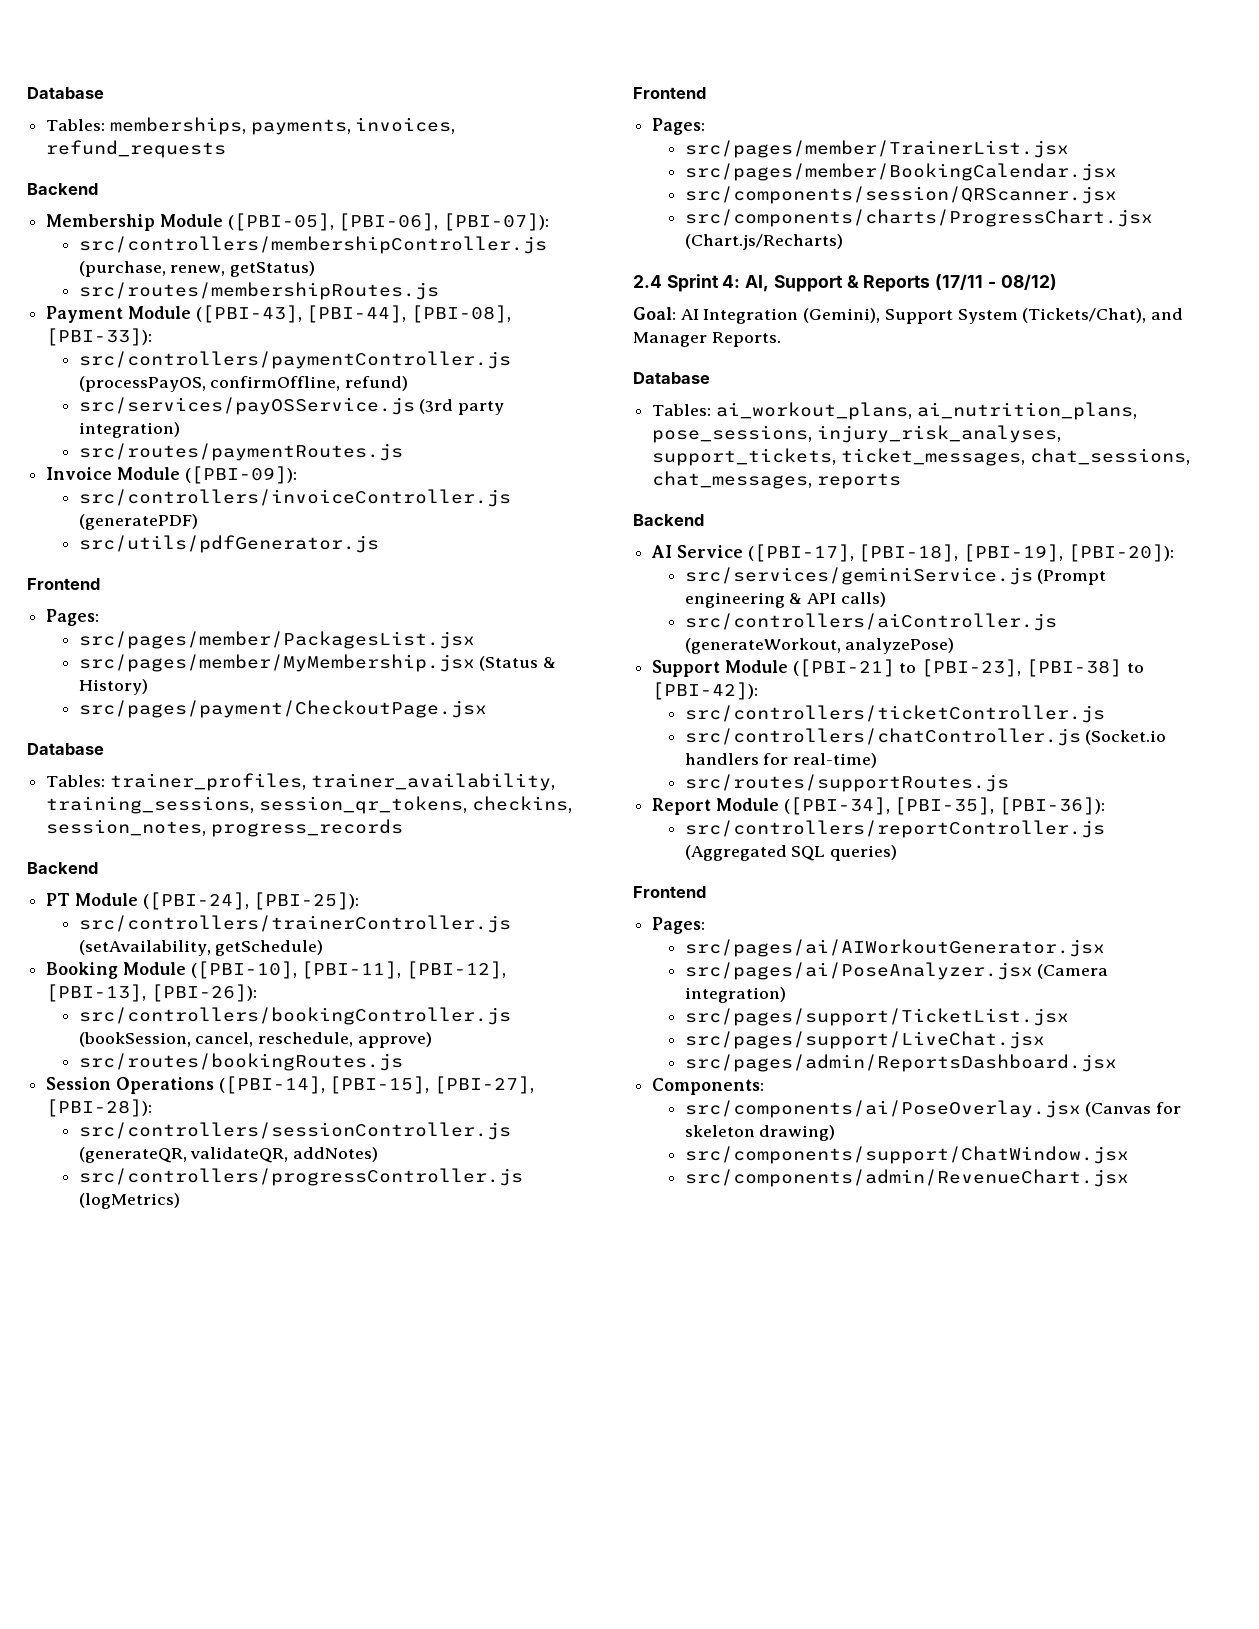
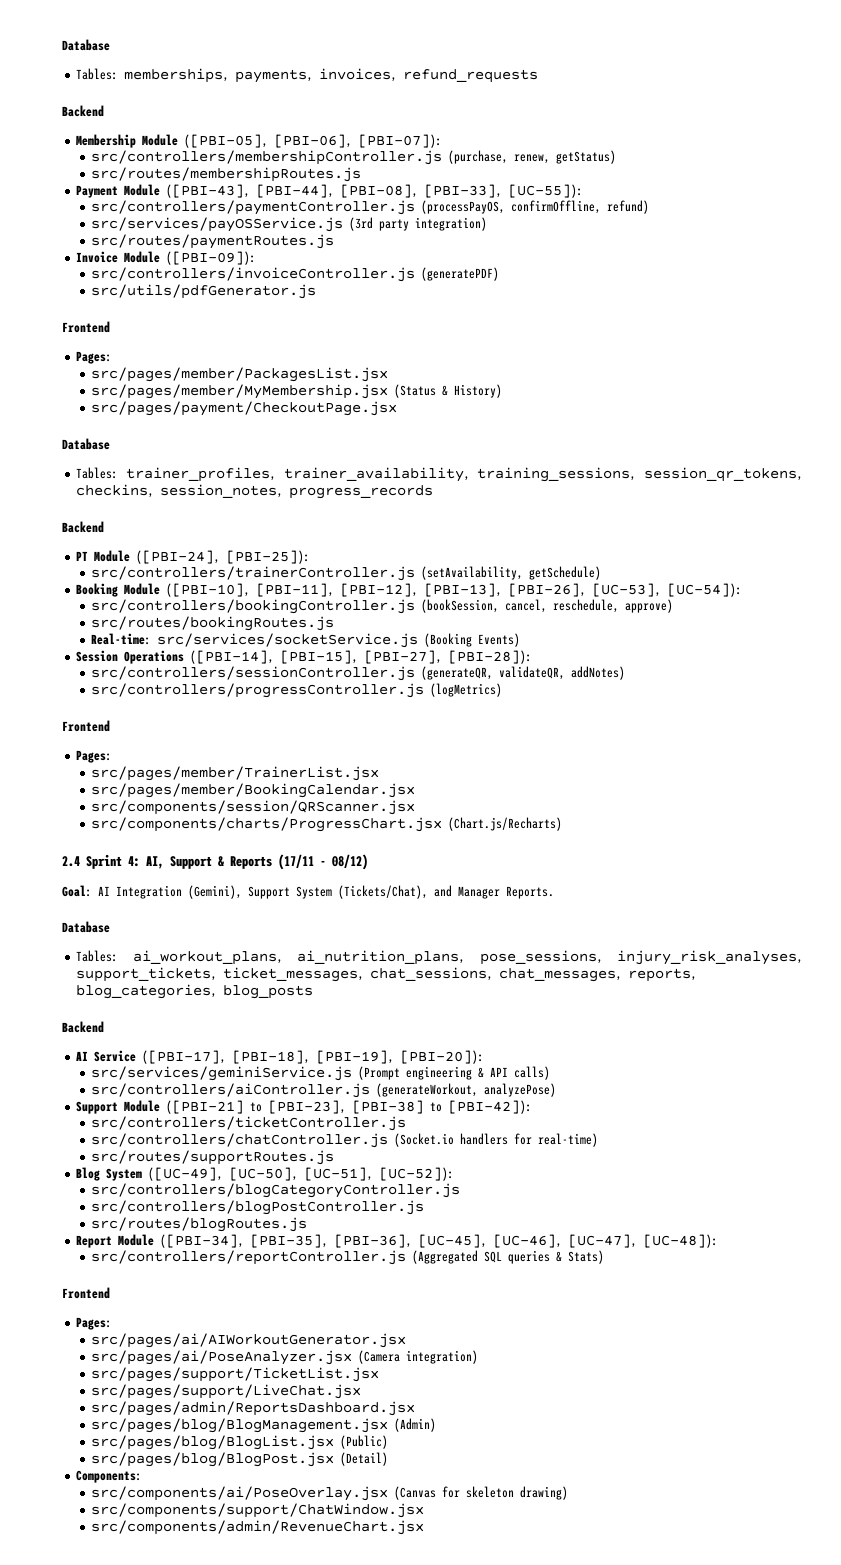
- Payment Module ([PBI-43], [PBI-44], [PBI-08], [PBI-33]):
+ Payment Module ([PBI-43], [PBI-44], [PBI-08], [PBI-33], [UC-55]):
- Booking Module ([PBI-10], [PBI-11], [PBI-12], [PBI-13], [PBI-26]):
+ Booking Module ([PBI-10], [PBI-11], [PBI-12], [PBI-13], [PBI-26], [UC-53], [UC-54]):
+ Real-time: src/services/socketService.js (Booking Events)
- Tables: ai_workout_plans, ai_nutrition_plans, pose_sessions, injury_risk_analyses, support_tickets, ticket_messages, chat_sessions, chat_messages, reports
+ Tables: ai_workout_plans, ai_nutrition_plans, pose_sessions, injury_risk_analyses, support_tickets, ticket_messages, chat_sessions, chat_messages, reports, blog_categories, blog_posts
+ Blog System ([UC-49], [UC-50], [UC-51], [UC-52]):
+ src/controllers/blogCategoryController.js
+ src/controllers/blogPostController.js
+ src/routes/blogRoutes.js
- Report Module ([PBI-34], [PBI-35], [PBI-36]):
+ Report Module ([PBI-34], [PBI-35], [PBI-36], [UC-45], [UC-46], [UC-47], [UC-48]):
- src/controllers/reportController.js (Aggregated SQL queries)
+ src/controllers/reportController.js (Aggregated SQL queries & Stats)
+ src/pages/blog/BlogManagement.jsx (Admin)
+ src/pages/blog/BlogList.jsx (Public)
+ src/pages/blog/BlogPost.jsx (Detail)

